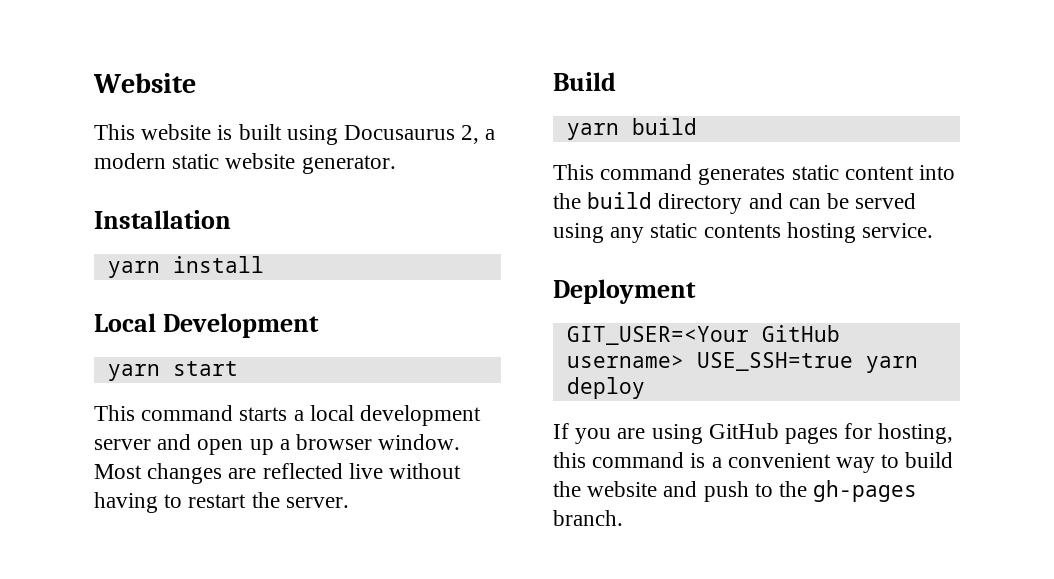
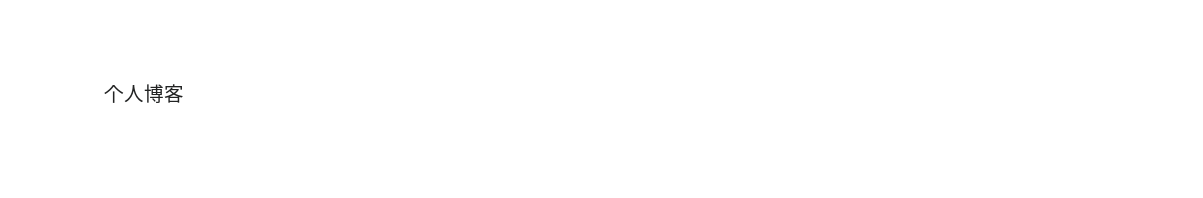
- Website
- This website is built using Docusaurus 2, a modern static website generator.
- Installation
- yarn install
- Local Development
- yarn start
- This command starts a local development server and open up a browser window. Most changes are reflected live without having to restart the server.
- Build
- yarn build
- This command generates static content into the build directory and can be served using any static contents hosting service.
- Deployment
- GIT_USER=<Your GitHub username> USE_SSH=true yarn deploy
- If you are using GitHub pages for hosting, this command is a convenient way to build the website and push to the gh-pages branch.
+ 个人博客

